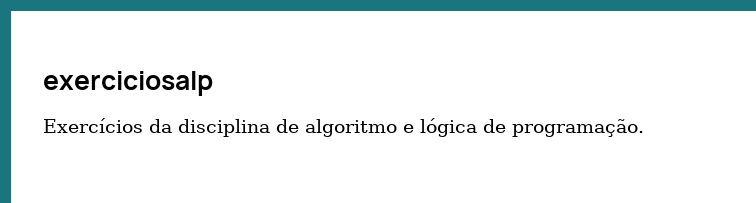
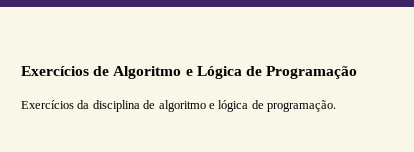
- exerciciosalp
+ Exercícios de Algoritmo e Lógica de Programação

